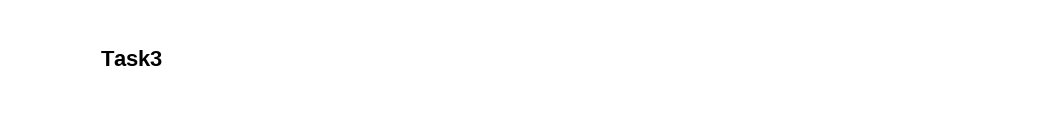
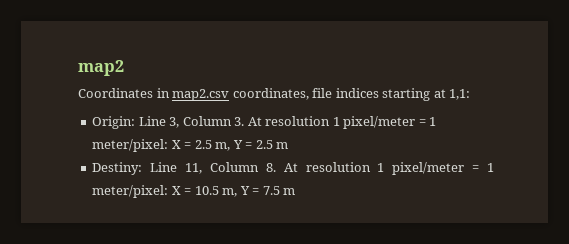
- Task3
+ map2
+ Coordinates in map2.csv coordinates, file indices starting at 1,1:
+ Origin: Line 3, Column 3. At resolution 1 pixel/meter = 1 meter/pixel: X = 2.5 m, Y = 2.5 m
+ Destiny: Line 11, Column 8. At resolution 1 pixel/meter = 1 meter/pixel: X = 10.5 m, Y = 7.5 m

